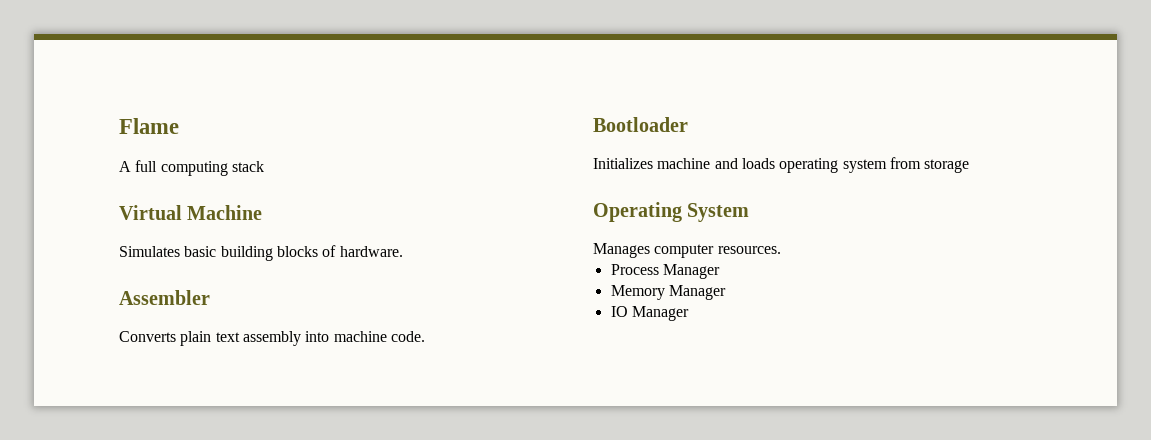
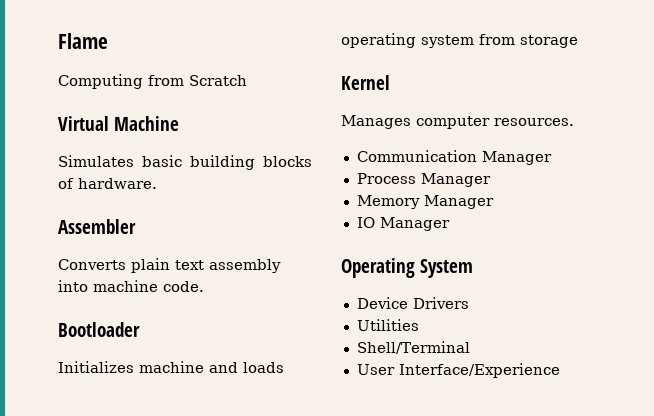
- A full computing stack
+ Computing from Scratch
- Operating System
+ Kernel
+ Communication Manager
+ Operating System
+ Device Drivers
+ Utilities
+ Shell/Terminal
+ User Interface/Experience

